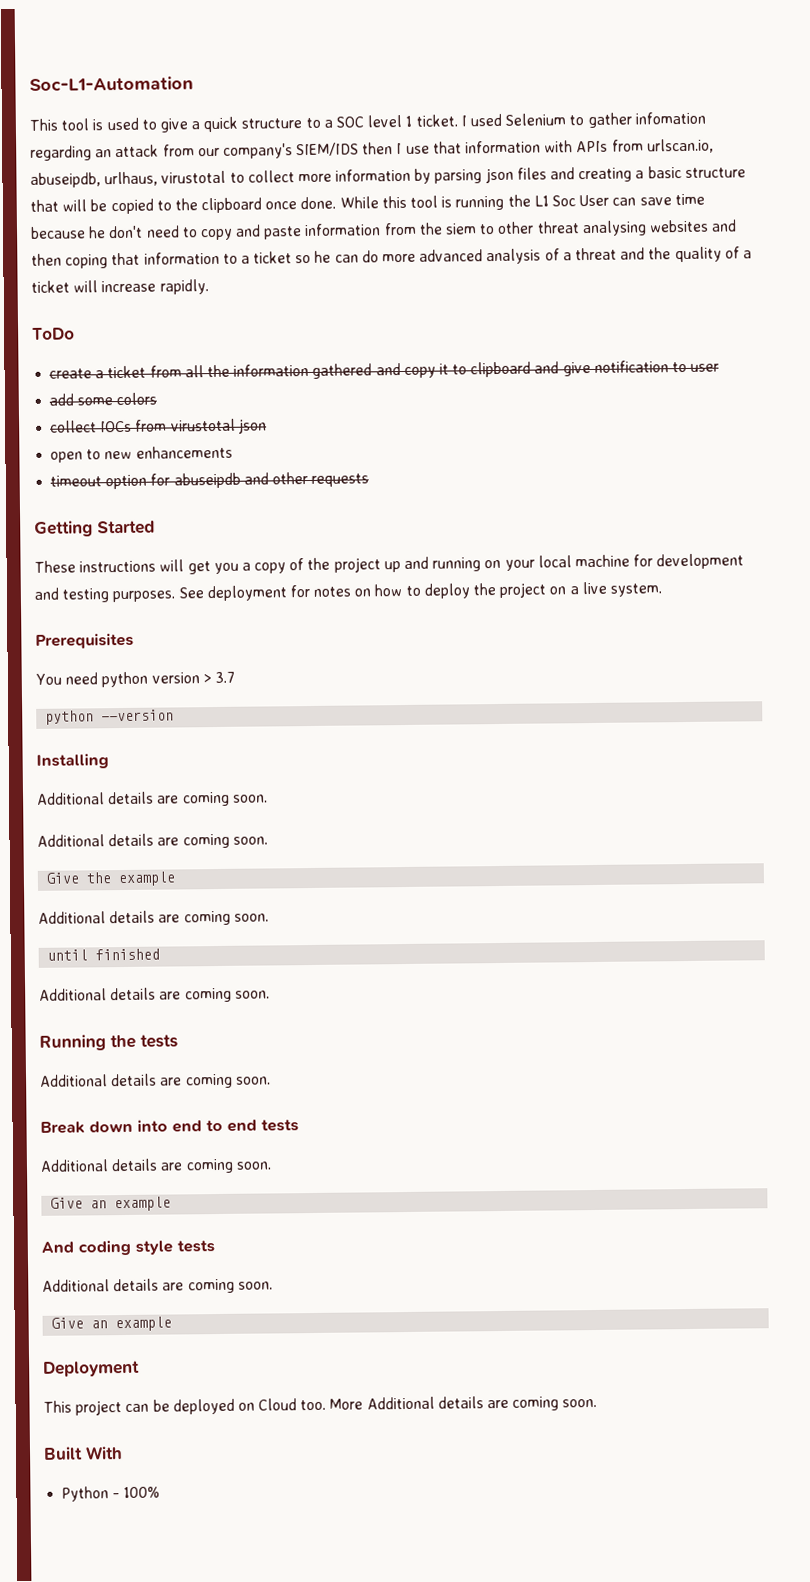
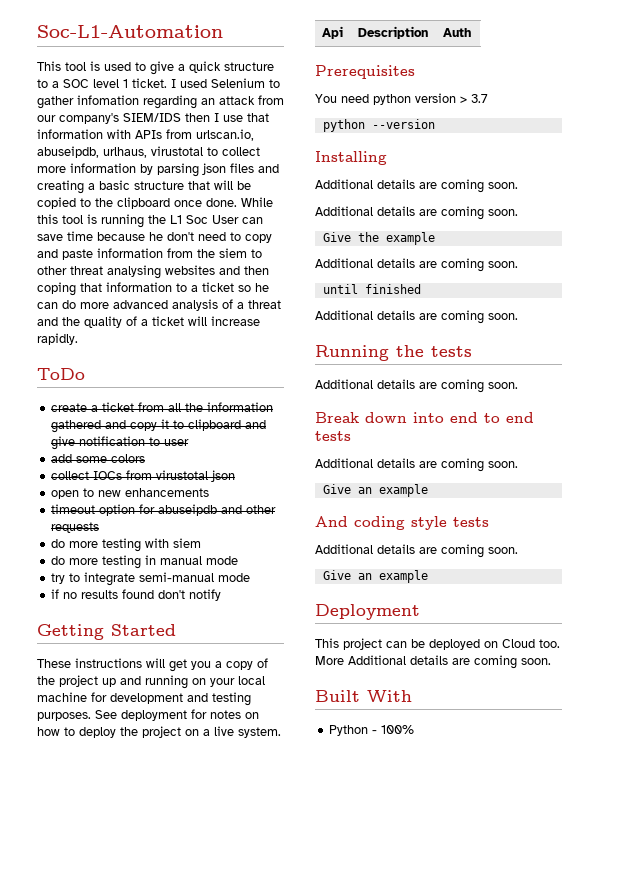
+ do more testing with siem
+ do more testing in manual mode
+ try to integrate semi-manual mode
+ if no results found don't notify
+ Api | Description | Auth

